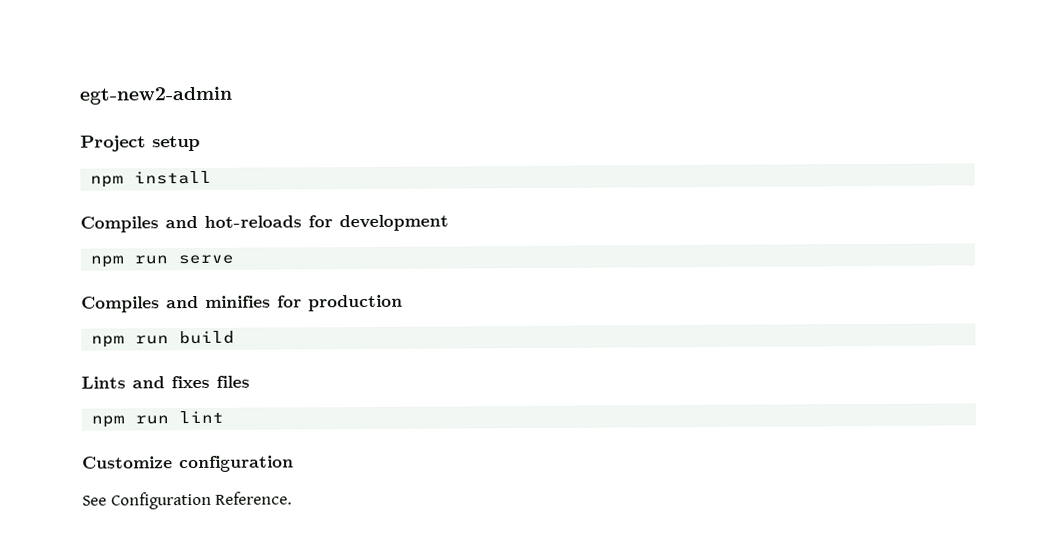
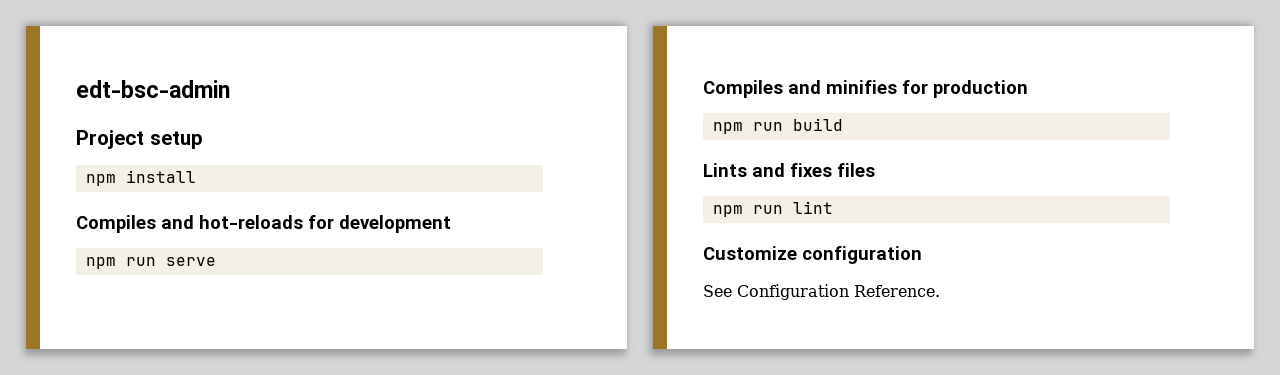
- egt-new2-admin
+ edt-bsc-admin

